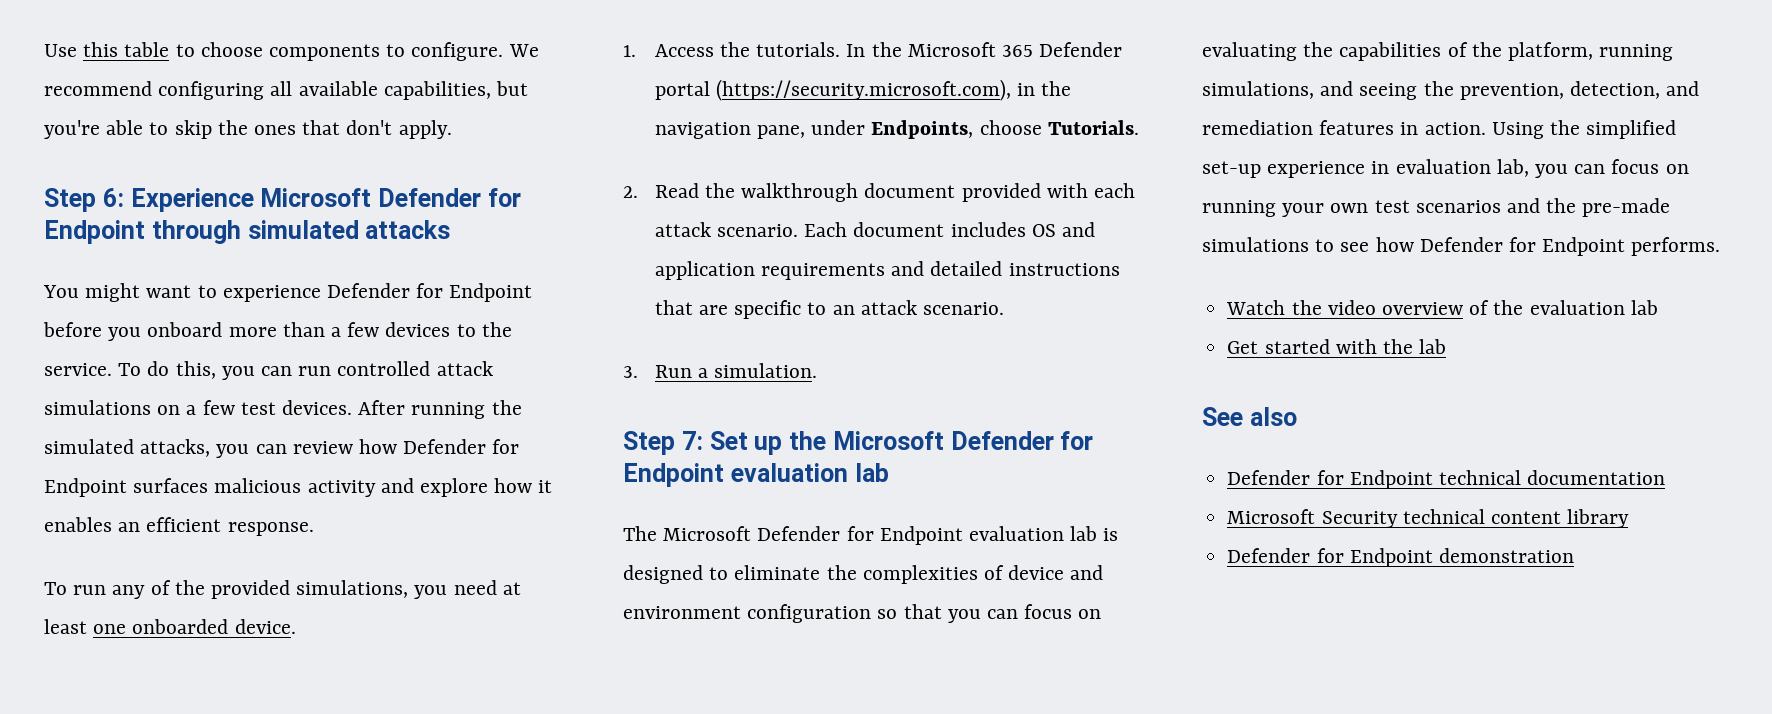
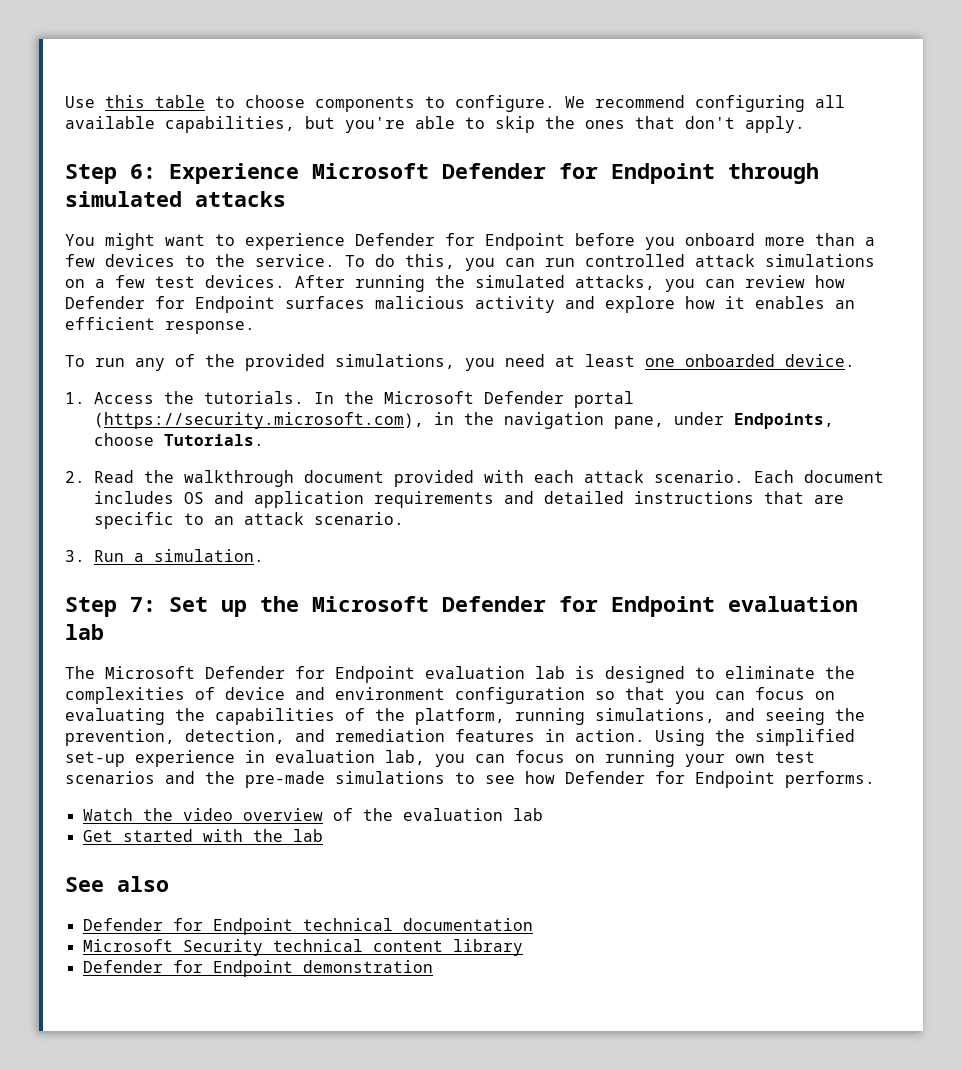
- In the Microsoft 365 Defender portal (https://security.microsoft.com), in the navigation pane, under Endpoints, choose Tutorials.
+ In the Microsoft Defender portal (https://security.microsoft.com), in the navigation pane, under Endpoints, choose Tutorials.

